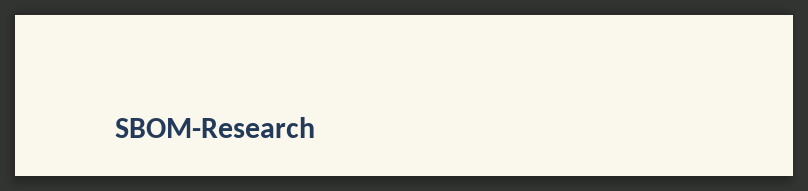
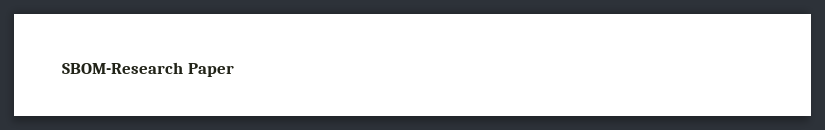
- SBOM-Research
+ SBOM-Research Paper

